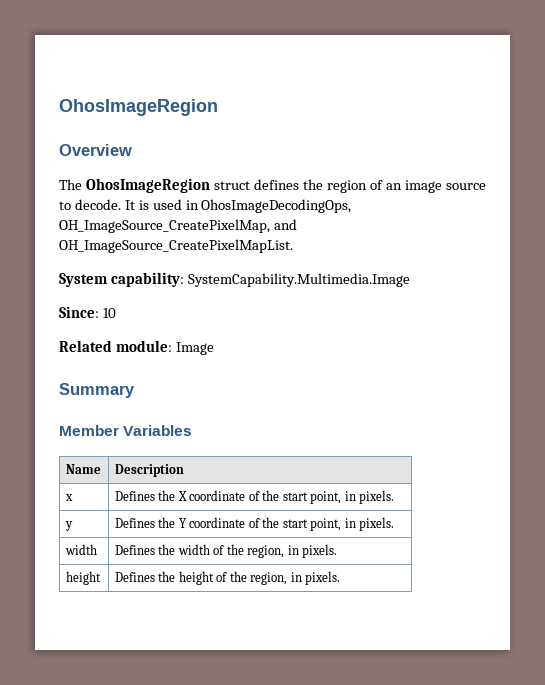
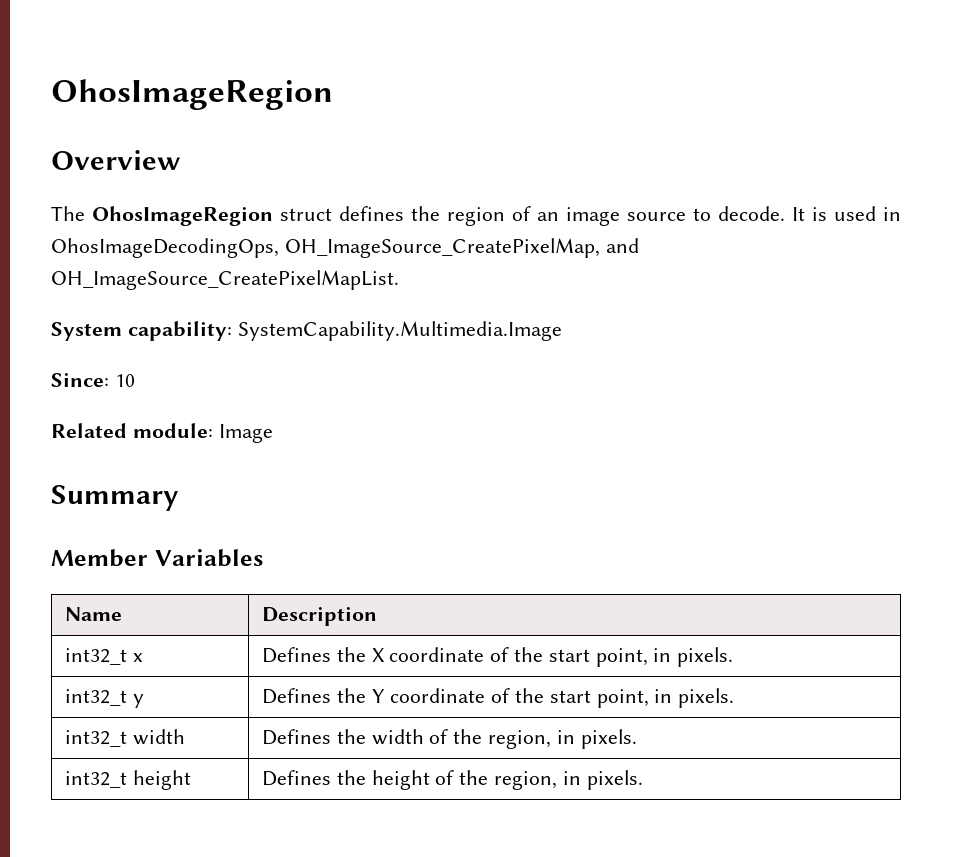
- x | Defines the X coordinate of the start point, in pixels.
+ int32_t x | Defines the X coordinate of the start point, in pixels.
- y | Defines the Y coordinate of the start point, in pixels.
+ int32_t y | Defines the Y coordinate of the start point, in pixels.
- width | Defines the width of the region, in pixels.
+ int32_t width | Defines the width of the region, in pixels.
- height | Defines the height of the region, in pixels.
+ int32_t height | Defines the height of the region, in pixels.

